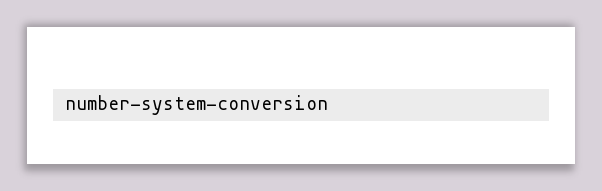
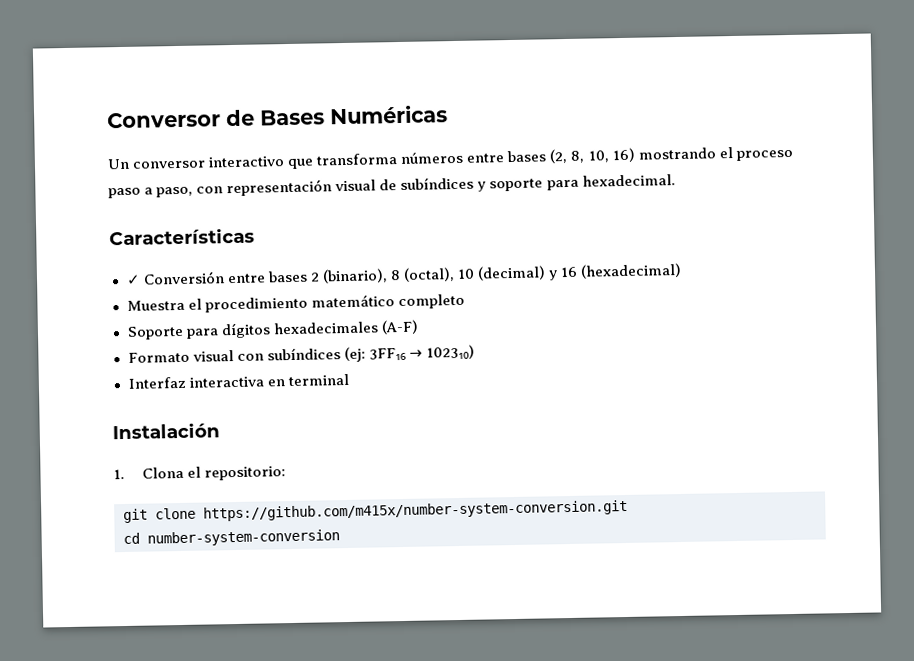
- number-system-conversion
+ Conversor de Bases Numéricas
+ Un conversor interactivo que transforma números entre bases (2, 8, 10, 16) mostrando el proceso paso a paso, con representación visual de subíndices y soporte para hexadecimal.
+ Características
+ ✓ Conversión entre bases 2 (binario), 8 (octal), 10 (decimal) y 16 (hexadecimal)
+ Muestra el procedimiento matemático completo
+ Soporte para dígitos hexadecimales (A-F)
+ Formato visual con subíndices (ej: 3FF₁₆ → 1023₁₀)
+ Interfaz interactiva en terminal
+ Instalación
+ 1. Clona el repositorio:
+ git clone https://github.com/m415x/number-system-conversion.git
+ cd number-system-conversion

